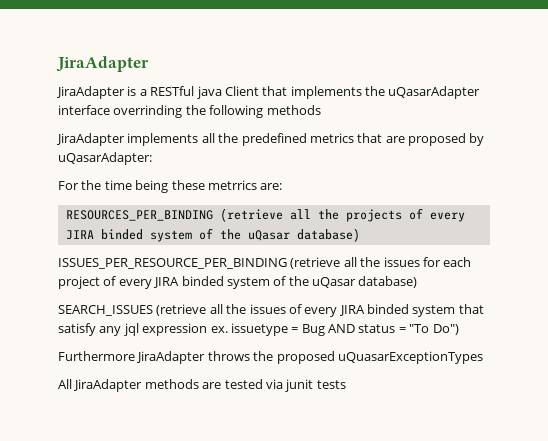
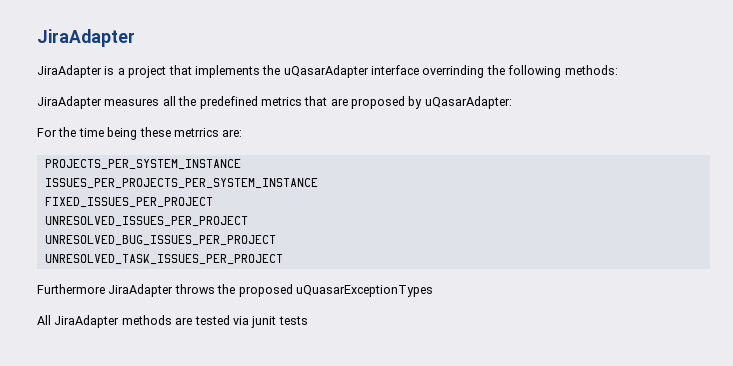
- JiraAdapter is a RESTful java Client that implements the uQasarAdapter interface overrinding the following methods
- JiraAdapter implements all the predefined metrics that are proposed by uQasarAdapter:
+ JiraAdapter is a project that implements the uQasarAdapter interface overrinding the following methods:
+ JiraAdapter measures all the predefined metrics that are proposed by uQasarAdapter:
- RESOURCES_PER_BINDING (retrieve all the projects of every JIRA binded system of the uQasar database)
- ISSUES_PER_RESOURCE_PER_BINDING (retrieve all the issues for each project of every JIRA binded system of the uQasar database)
- SEARCH_ISSUES (retrieve all the issues of every JIRA binded system that satisfy any jql expression ex. issuetype = Bug AND status = "To Do")
+ PROJECTS_PER_SYSTEM_INSTANCE
+ ISSUES_PER_PROJECTS_PER_SYSTEM_INSTANCE
+ FIXED_ISSUES_PER_PROJECT
+ UNRESOLVED_ISSUES_PER_PROJECT
+ UNRESOLVED_BUG_ISSUES_PER_PROJECT
+ UNRESOLVED_TASK_ISSUES_PER_PROJECT

